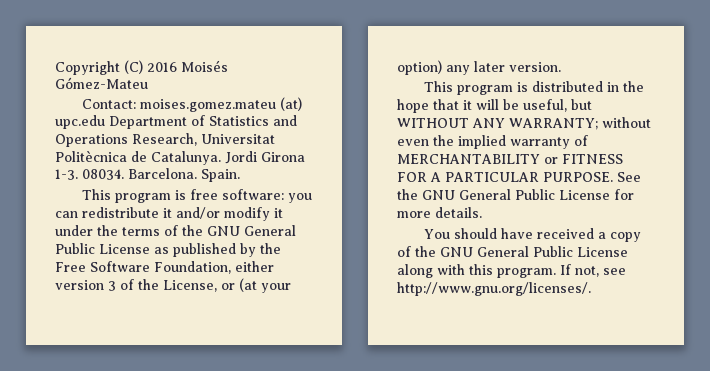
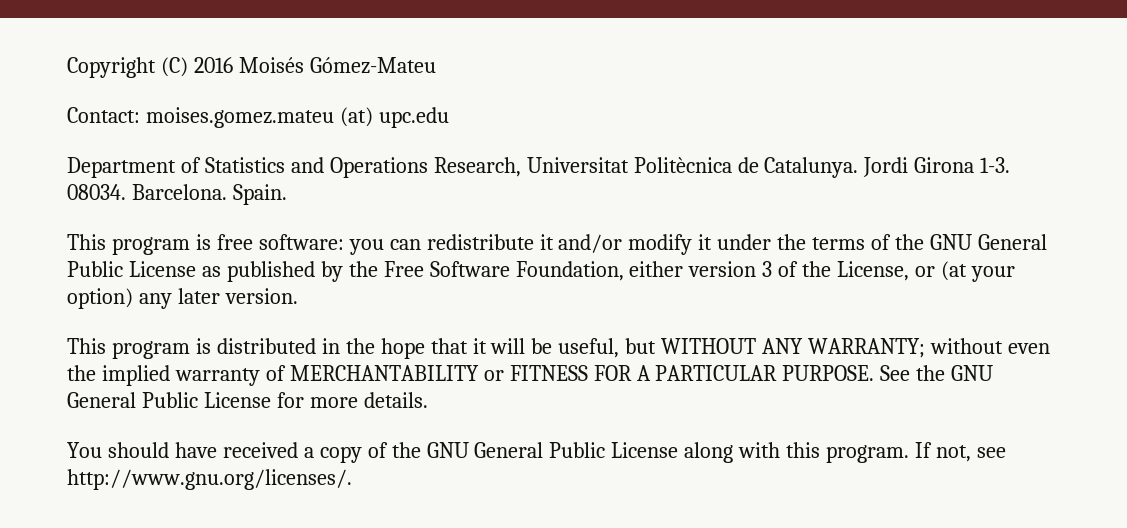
- Contact: moises.gomez.mateu (at) upc.edu Department of Statistics and Operations Research, Universitat Politècnica de Catalunya.
+ Contact: moises.gomez.mateu (at) upc.edu
+ Department of Statistics and Operations Research, Universitat Politècnica de Catalunya.

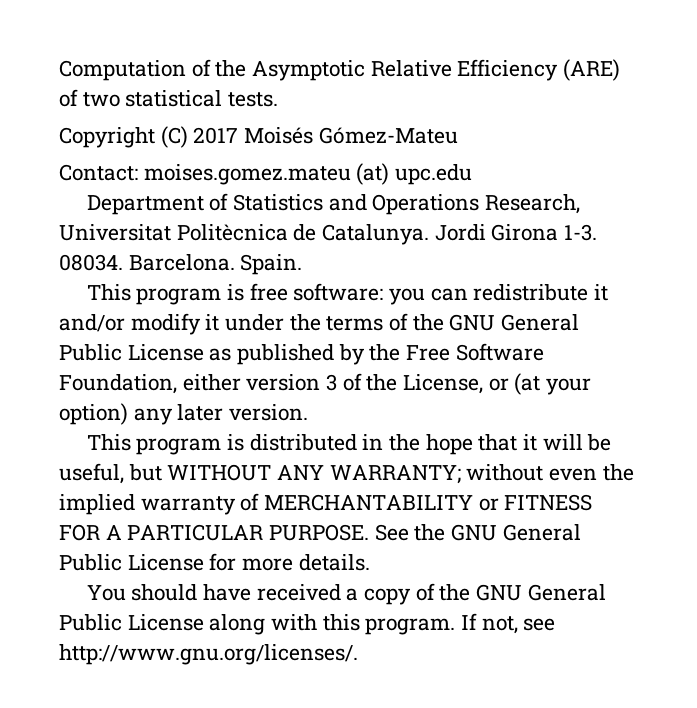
+ Computation of the Asymptotic Relative Efficiency (ARE) of two statistical tests.
- Copyright (C) 2016 Moisés Gómez-Mateu
+ Copyright (C) 2017 Moisés Gómez-Mateu

